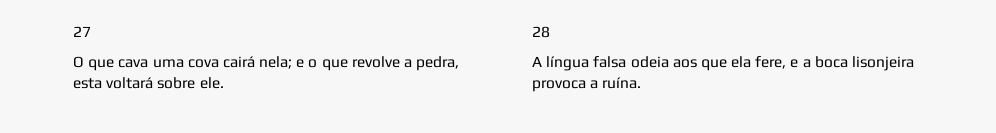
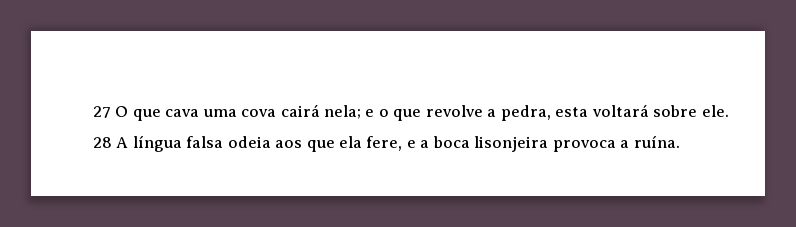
- 27
- O que cava uma cova cairá nela; e o que revolve a pedra, esta voltará sobre ele.
+ 27 O que cava uma cova cairá nela; e o que revolve a pedra, esta voltará sobre ele.
- 28
- A língua falsa odeia aos que ela fere, e a boca lisonjeira provoca a ruína.
+ 28 A língua falsa odeia aos que ela fere, e a boca lisonjeira provoca a ruína.

